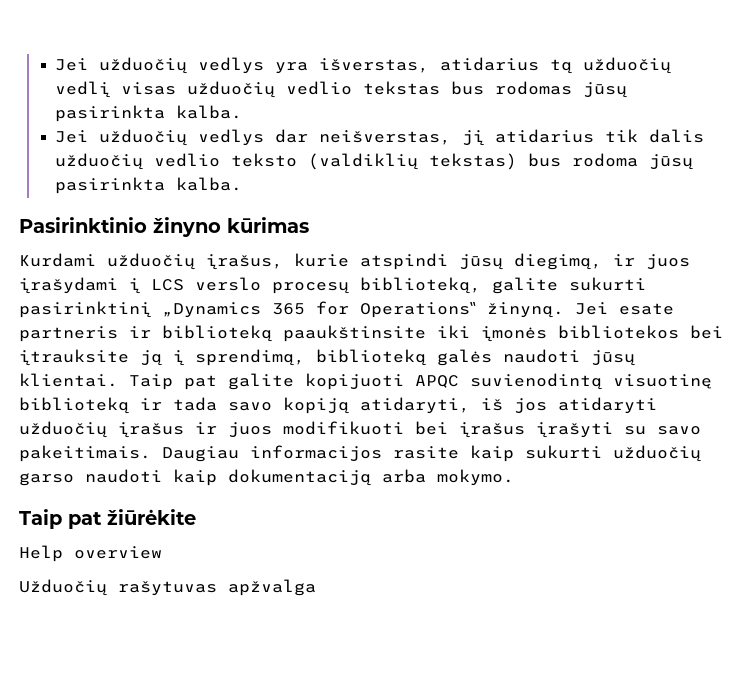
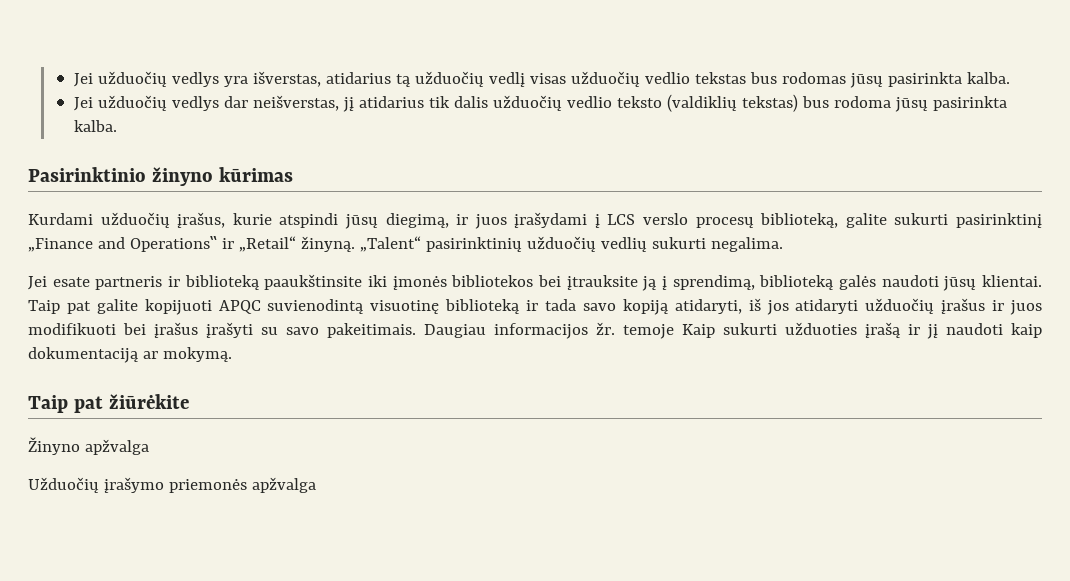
- Kurdami užduočių įrašus, kurie atspindi jūsų diegimą, ir juos įrašydami į LCS verslo procesų biblioteką, galite sukurti pasirinktinį „Dynamics 365 for Operations‟ žinyną. Jei esate partneris ir biblioteką paaukštinsite iki įmonės bibliotekos bei įtrauksite ją į sprendimą, biblioteką galės naudoti jūsų klientai.
+ Kurdami užduočių įrašus, kurie atspindi jūsų diegimą, ir juos įrašydami į LCS verslo procesų biblioteką, galite sukurti pasirinktinį „Finance and Operations‟ ir „Retail“ žinyną. „Talent“ pasirinktinių užduočių vedlių sukurti negalima.
+ Jei esate partneris ir biblioteką paaukštinsite iki įmonės bibliotekos bei įtrauksite ją į sprendimą, biblioteką galės naudoti jūsų klientai.
- Daugiau informacijos rasite kaip sukurti užduočių garso naudoti kaip dokumentaciją arba mokymo.
+ Daugiau informacijos žr. temoje Kaip sukurti užduoties įrašą ir jį naudoti kaip dokumentaciją ar mokymą.
- Help overview
+ Žinyno apžvalga
- Užduočių rašytuvas apžvalga
+ Užduočių įrašymo priemonės apžvalga

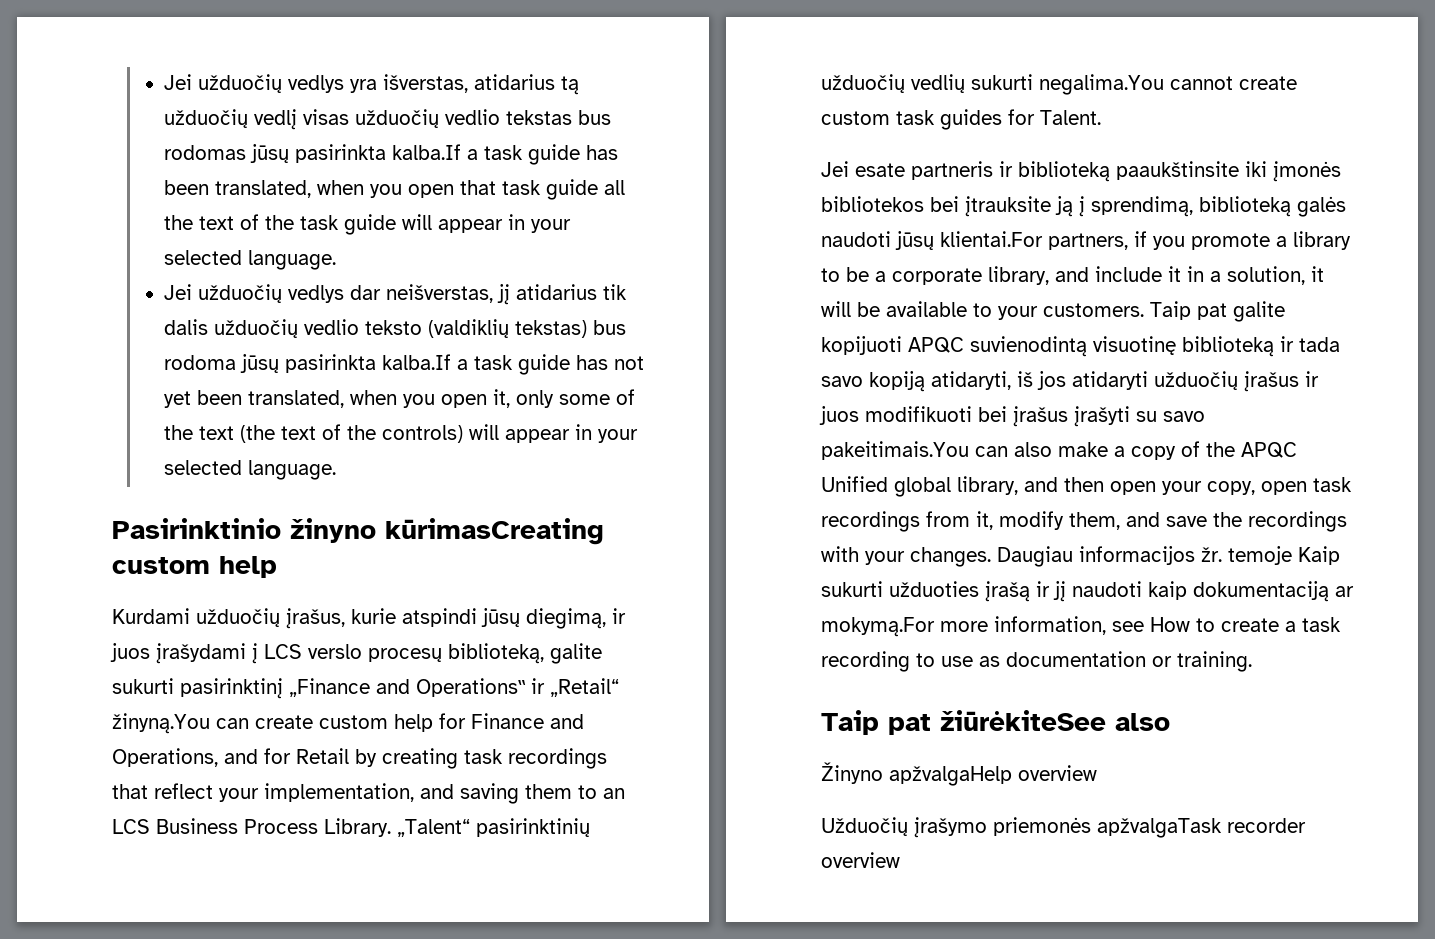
- Jei užduočių vedlys yra išverstas, atidarius tą užduočių vedlį visas užduočių vedlio tekstas bus rodomas jūsų pasirinkta kalba.
+ Jei užduočių vedlys yra išverstas, atidarius tą užduočių vedlį visas užduočių vedlio tekstas bus rodomas jūsų pasirinkta kalba.If a task guide has been translated, when you open that task guide all the text of the task guide will appear in your selected language.
- Jei užduočių vedlys dar neišverstas, jį atidarius tik dalis užduočių vedlio teksto (valdiklių tekstas) bus rodoma jūsų pasirinkta kalba.
+ Jei užduočių vedlys dar neišverstas, jį atidarius tik dalis užduočių vedlio teksto (valdiklių tekstas) bus rodoma jūsų pasirinkta kalba.If a task guide has not yet been translated, when you open it, only some of the text (the text of the controls) will appear in your selected language.
- Pasirinktinio žinyno kūrimas
+ Pasirinktinio žinyno kūrimasCreating custom help
- Kurdami užduočių įrašus, kurie atspindi jūsų diegimą, ir juos įrašydami į LCS verslo procesų biblioteką, galite sukurti pasirinktinį „Finance and Operations‟ ir „Retail“ žinyną.
+ Kurdami užduočių įrašus, kurie atspindi jūsų diegimą, ir juos įrašydami į LCS verslo procesų biblioteką, galite sukurti pasirinktinį „Finance and Operations‟ ir „Retail“ žinyną.You can create custom help for Finance and Operations, and for Retail by creating task recordings that reflect your implementation, and saving them to an LCS Business Process Library.
- „Talent“ pasirinktinių užduočių vedlių sukurti negalima.
+ „Talent“ pasirinktinių užduočių vedlių sukurti negalima.You cannot create custom task guides for Talent.
- Jei esate partneris ir biblioteką paaukštinsite iki įmonės bibliotekos bei įtrauksite ją į sprendimą, biblioteką galės naudoti jūsų klientai.
+ Jei esate partneris ir biblioteką paaukštinsite iki įmonės bibliotekos bei įtrauksite ją į sprendimą, biblioteką galės naudoti jūsų klientai.For partners, if you promote a library to be a corporate library, and include it in a solution, it will be available to your customers.
- Taip pat galite kopijuoti APQC suvienodintą visuotinę biblioteką ir tada savo kopiją atidaryti, iš jos atidaryti užduočių įrašus ir juos modifikuoti bei įrašus įrašyti su savo pakeitimais.
+ Taip pat galite kopijuoti APQC suvienodintą visuotinę biblioteką ir tada savo kopiją atidaryti, iš jos atidaryti užduočių įrašus ir juos modifikuoti bei įrašus įrašyti su savo pakeitimais.You can also make a copy of the APQC Unified global library, and then open your copy, open task recordings from it, modify them, and save the recordings with your changes.
- Daugiau informacijos žr. temoje Kaip sukurti užduoties įrašą ir jį naudoti kaip dokumentaciją ar mokymą.
- Taip pat žiūrėkite
+ Daugiau informacijos žr. temoje Kaip sukurti užduoties įrašą ir jį naudoti kaip dokumentaciją ar mokymą.For more information, see How to create a task recording to use as documentation or training.
+ Taip pat žiūrėkiteSee also
- Žinyno apžvalga
+ Žinyno apžvalgaHelp overview
- Užduočių įrašymo priemonės apžvalga
+ Užduočių įrašymo priemonės apžvalgaTask recorder overview

